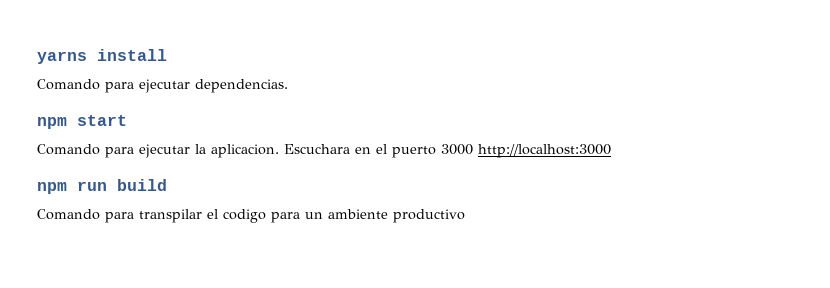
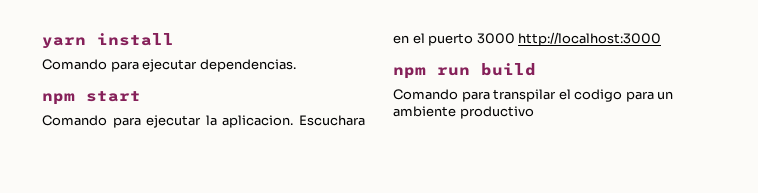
- yarns install
+ yarn install

